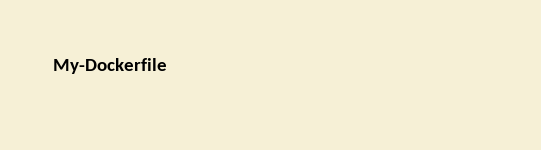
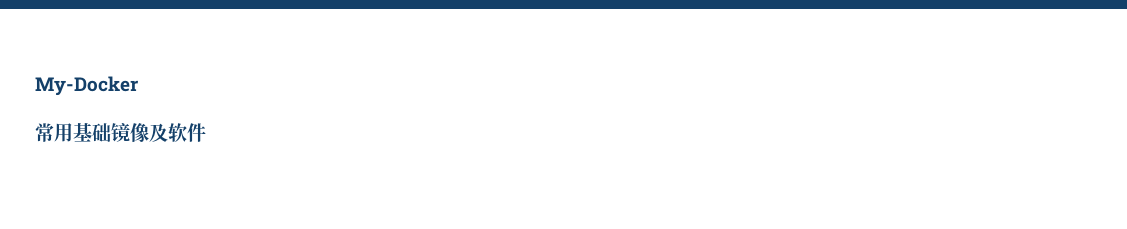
- My-Dockerfile
+ My-Docker
+ 常用基础镜像及软件

